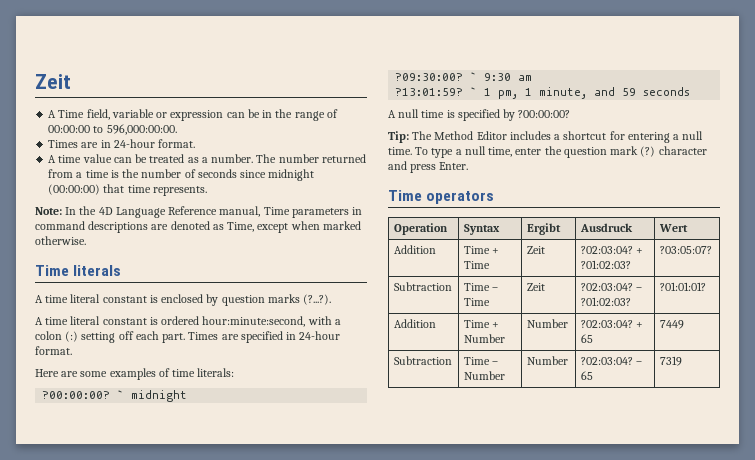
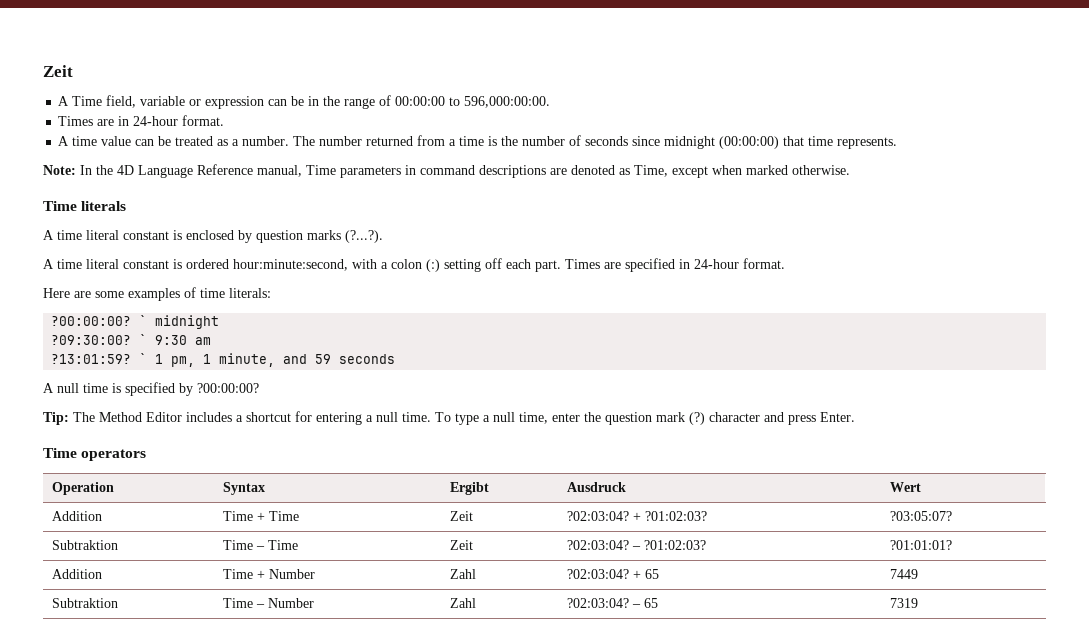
- Subtraction | Time – Time | Zeit | ?02:03:04? – ?01:02:03? | ?01:01:01?
+ Subtraktion | Time – Time | Zeit | ?02:03:04? – ?01:02:03? | ?01:01:01?
- Addition | Time + Number | Number | ?02:03:04? + 65 | 7449
+ Addition | Time + Number | Zahl | ?02:03:04? + 65 | 7449
- Subtraction | Time – Number | Number | ?02:03:04? – 65 | 7319
+ Subtraktion | Time – Number | Zahl | ?02:03:04? – 65 | 7319

